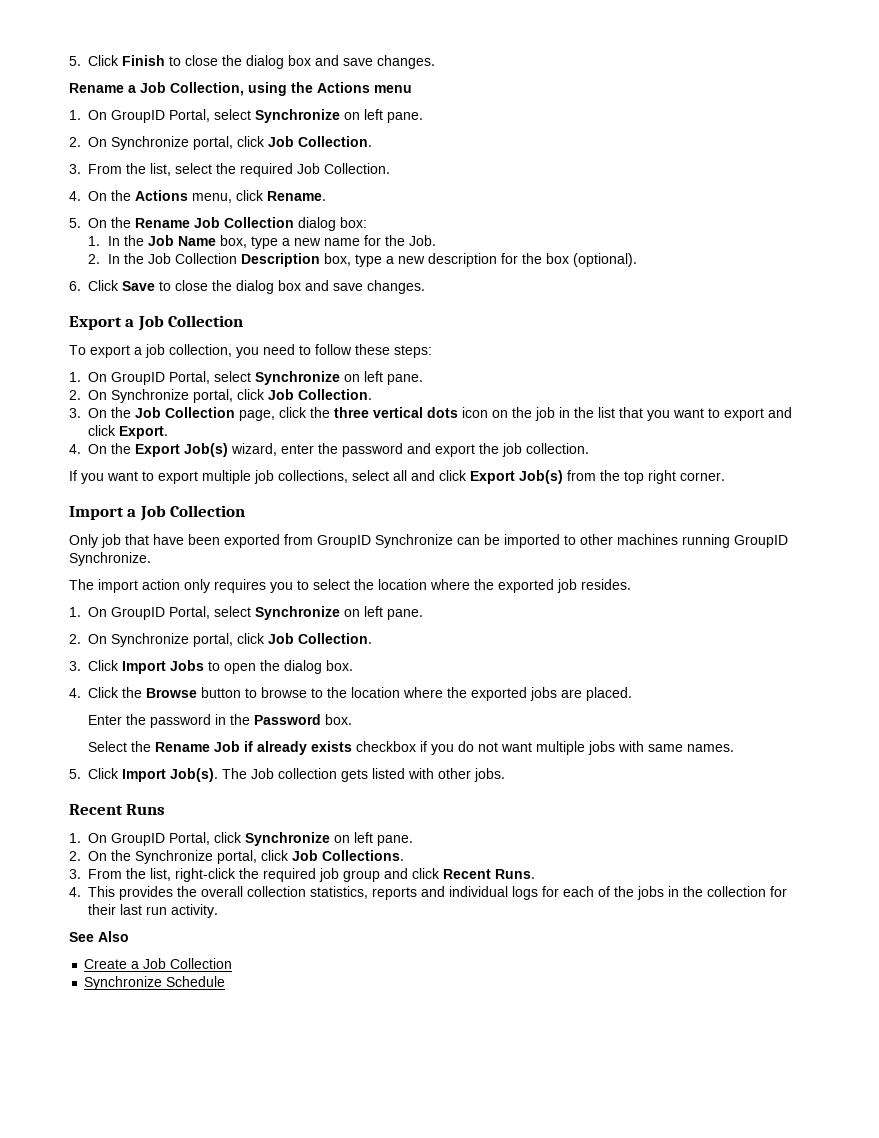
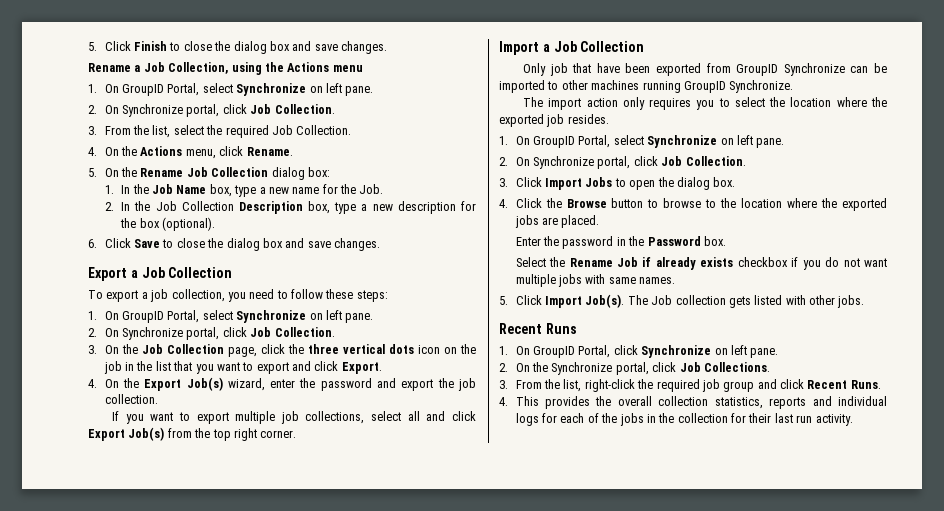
- See Also
- Create a Job Collection
- Synchronize Schedule

